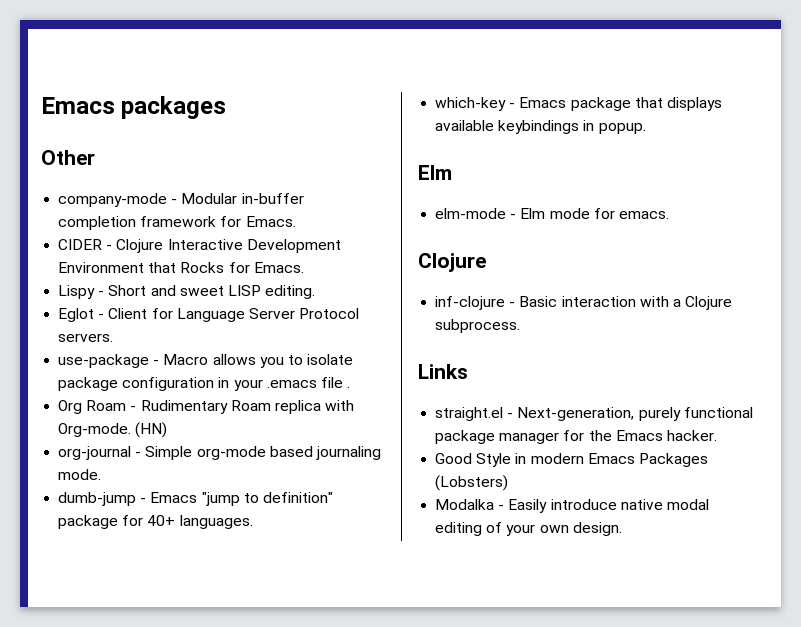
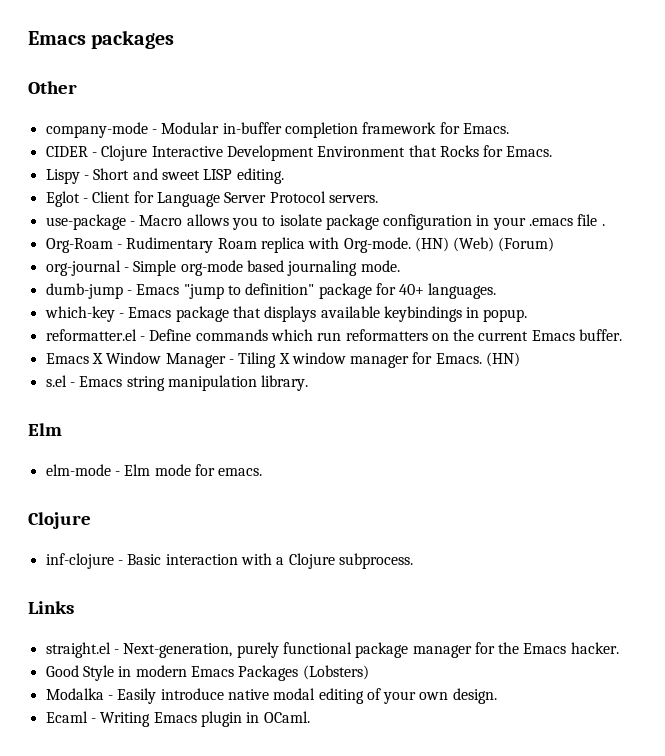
- Org Roam - Rudimentary Roam replica with Org-mode.
+ Org-Roam - Rudimentary Roam replica with Org-mode.
- (HN)
+ (HN) (Web) (Forum)
+ reformatter.el - Define commands which run reformatters on the current Emacs buffer.
+ Emacs X Window Manager - Tiling X window manager for Emacs. (HN)
+ s.el - Emacs string manipulation library.
+ Ecaml - Writing Emacs plugin in OCaml.

